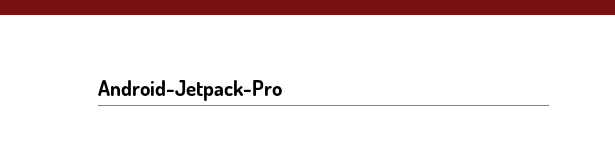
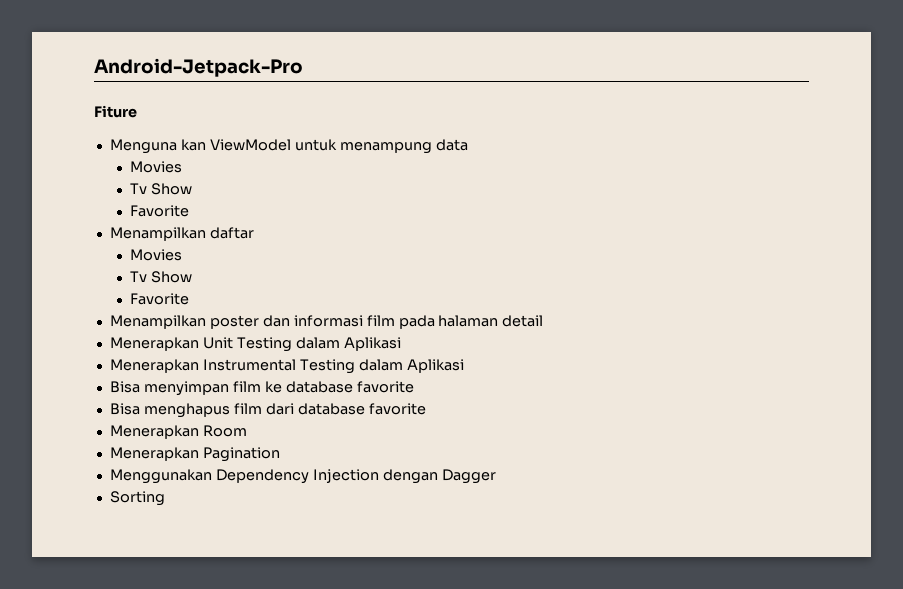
+ Fiture
+ Menguna kan ViewModel untuk menampung data
+ Movies
+ Tv Show
+ Favorite
+ Menampilkan daftar
+ Movies
+ Tv Show
+ Favorite
+ Menampilkan poster dan informasi film pada halaman detail
+ Menerapkan Unit Testing dalam Aplikasi
+ Menerapkan Instrumental Testing dalam Aplikasi
+ Bisa menyimpan film ke database favorite
+ Bisa menghapus film dari database favorite
+ Menerapkan Room
+ Menerapkan Pagination
+ Menggunakan Dependency Injection dengan Dagger
+ Sorting

